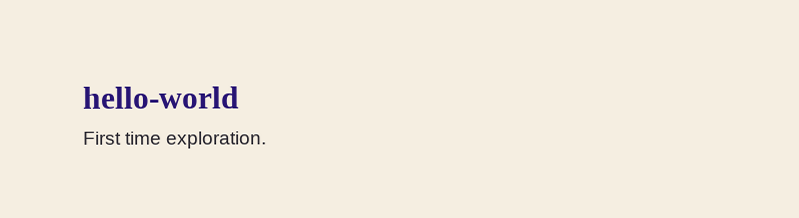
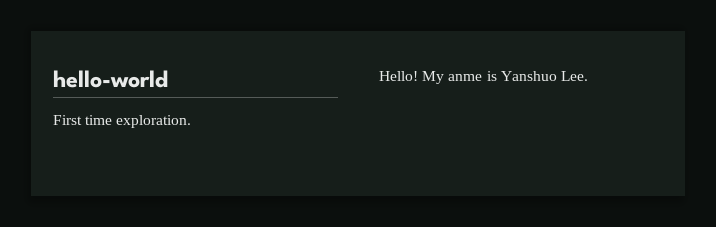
+ Hello! My anme is Yanshuo Lee.

